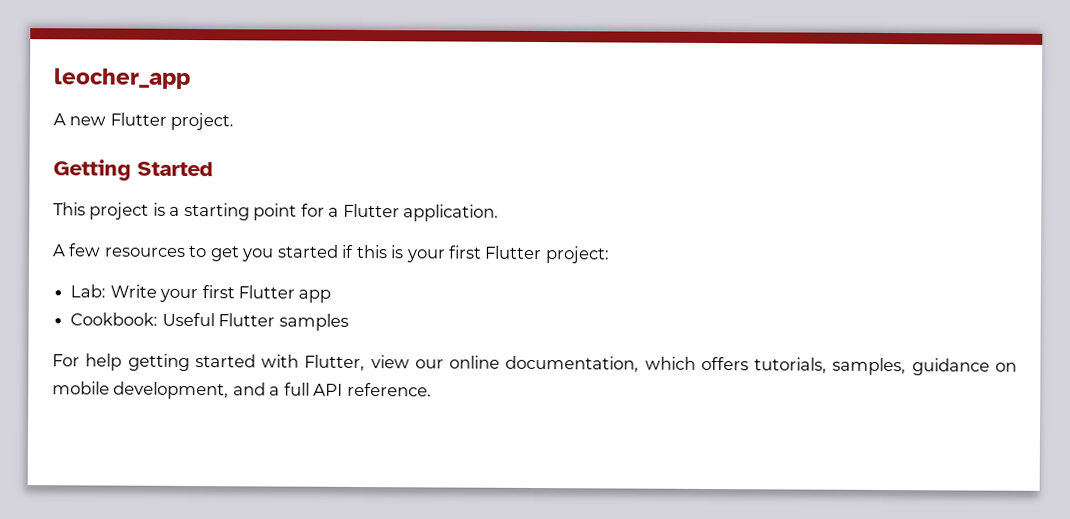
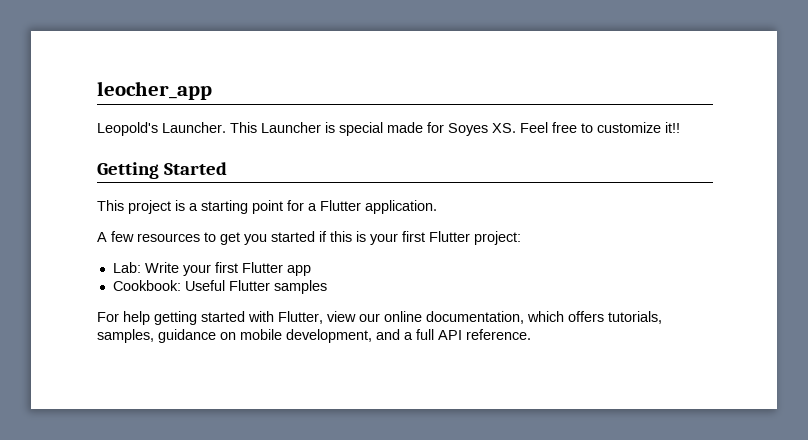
- A new Flutter project.
+ Leopold's Launcher. This Launcher is special made for Soyes XS. Feel free to customize it!!

